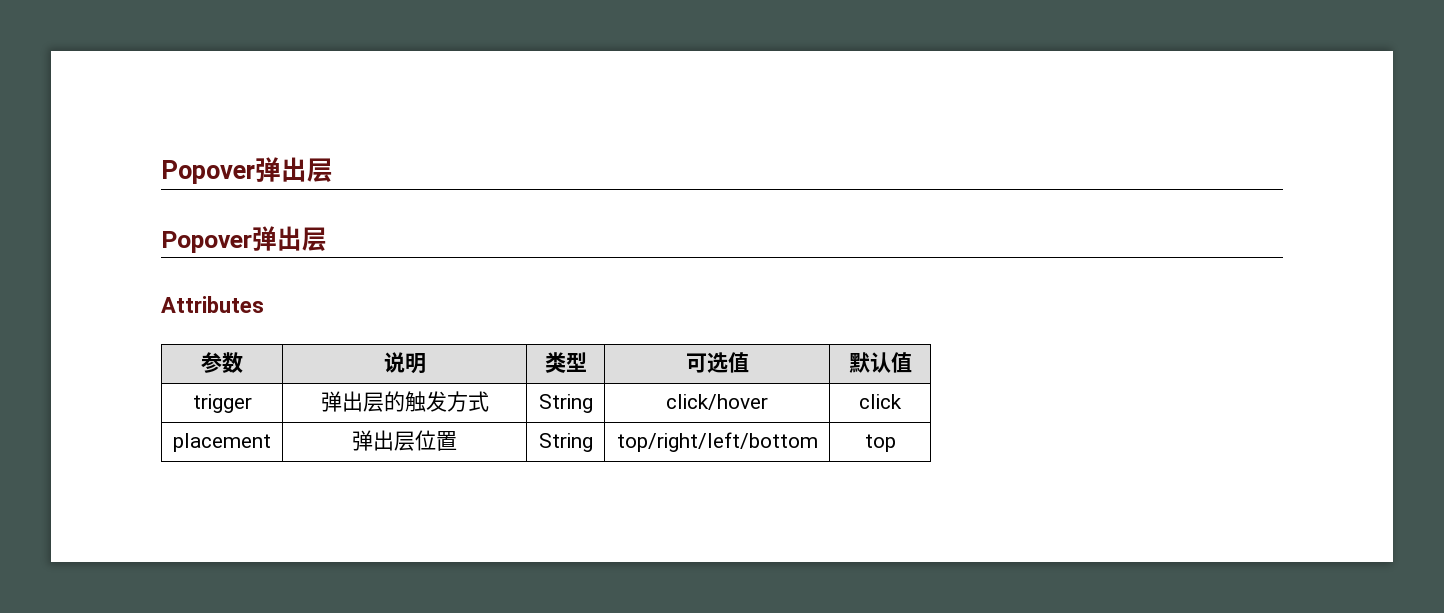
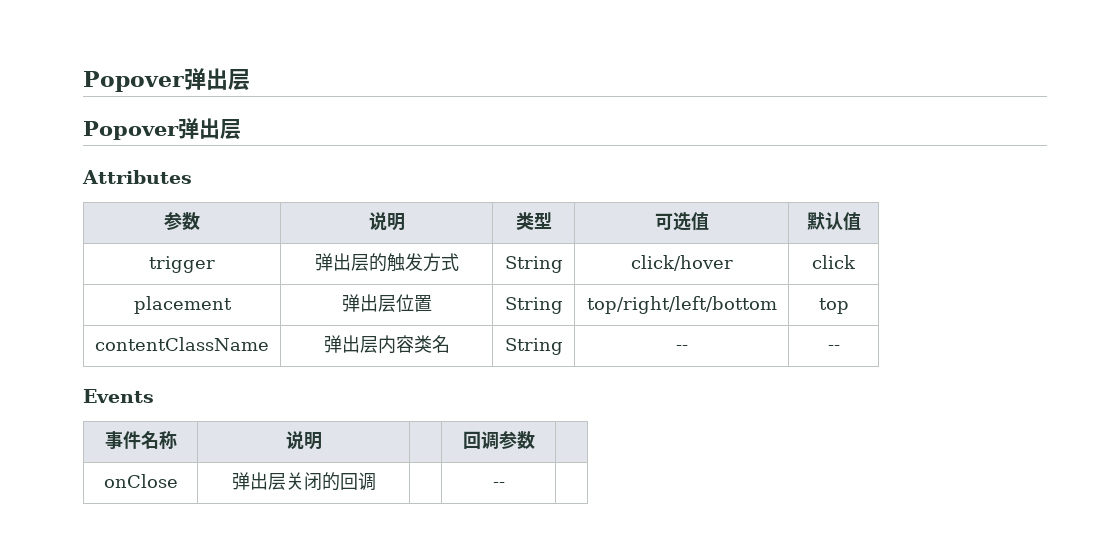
+ contentClassName | 弹出层内容类名 | String | -- | --
+ Events
+ 事件名称 | 说明 | | 回调参数 |
+ onClose | 弹出层关闭的回调 | | -- |

